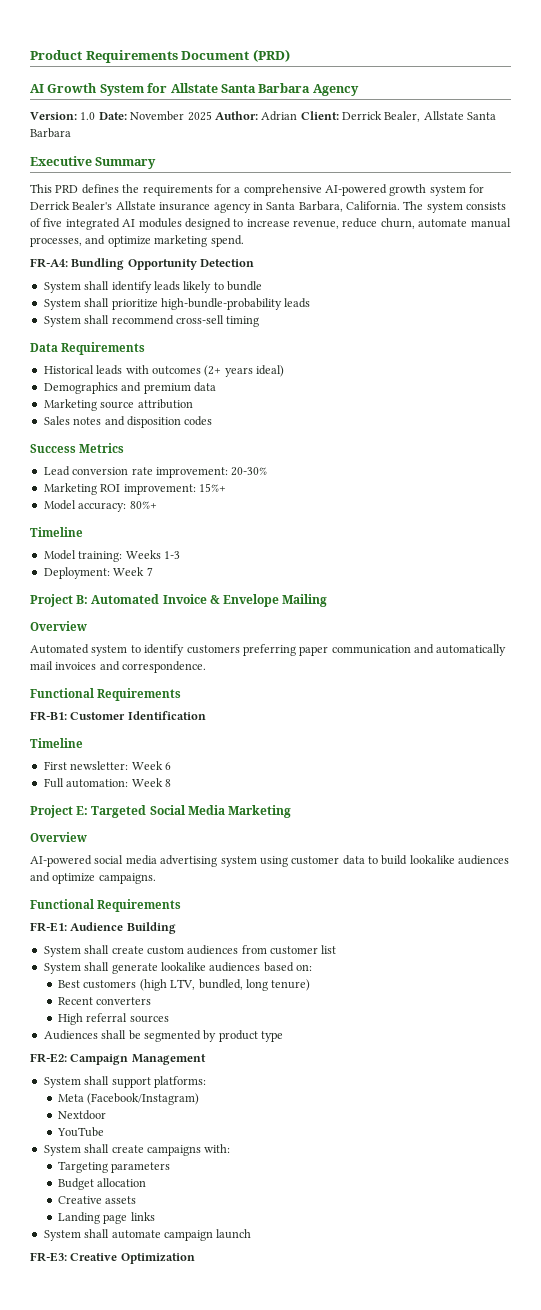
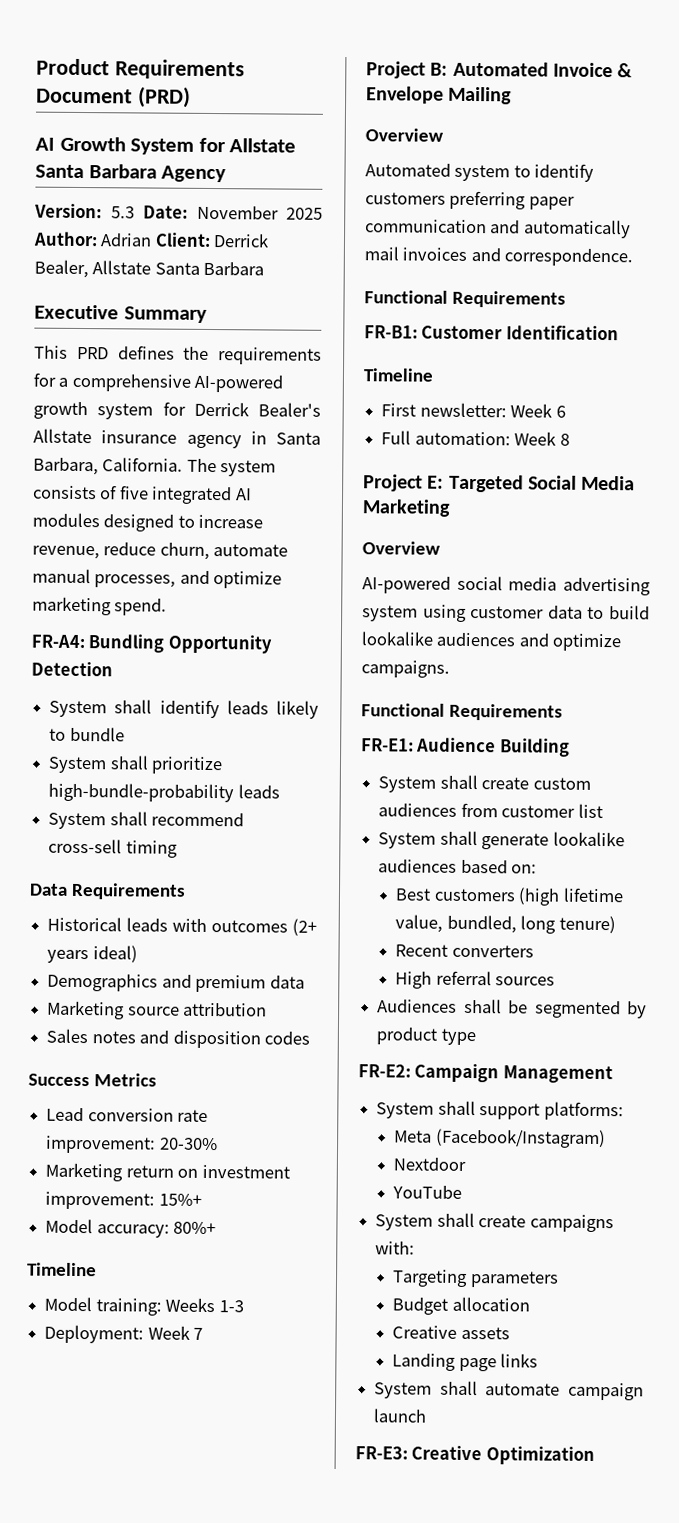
- Version: 1.0 Date: November 2025 Author: Adrian Client: Derrick Bealer, Allstate Santa Barbara
+ Version: 5.3 Date: November 2025 Author: Adrian Client: Derrick Bealer, Allstate Santa Barbara
- Marketing ROI improvement: 15%+
+ Marketing return on investment improvement: 15%+
- Best customers (high LTV, bundled, long tenure)
+ Best customers (high lifetime value, bundled, long tenure)

